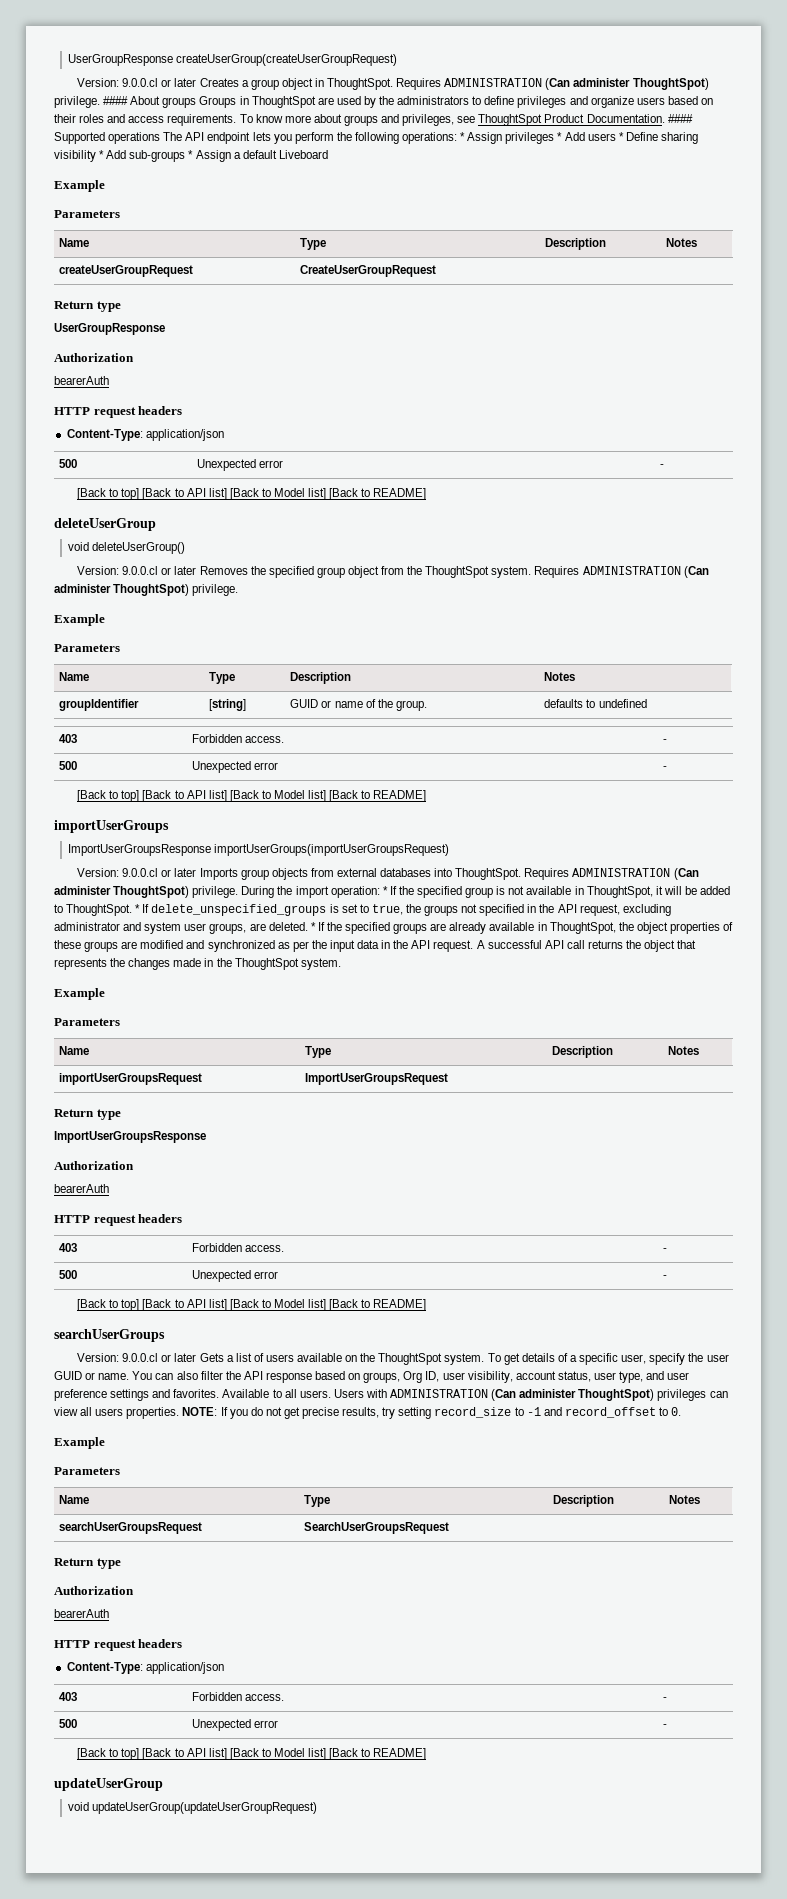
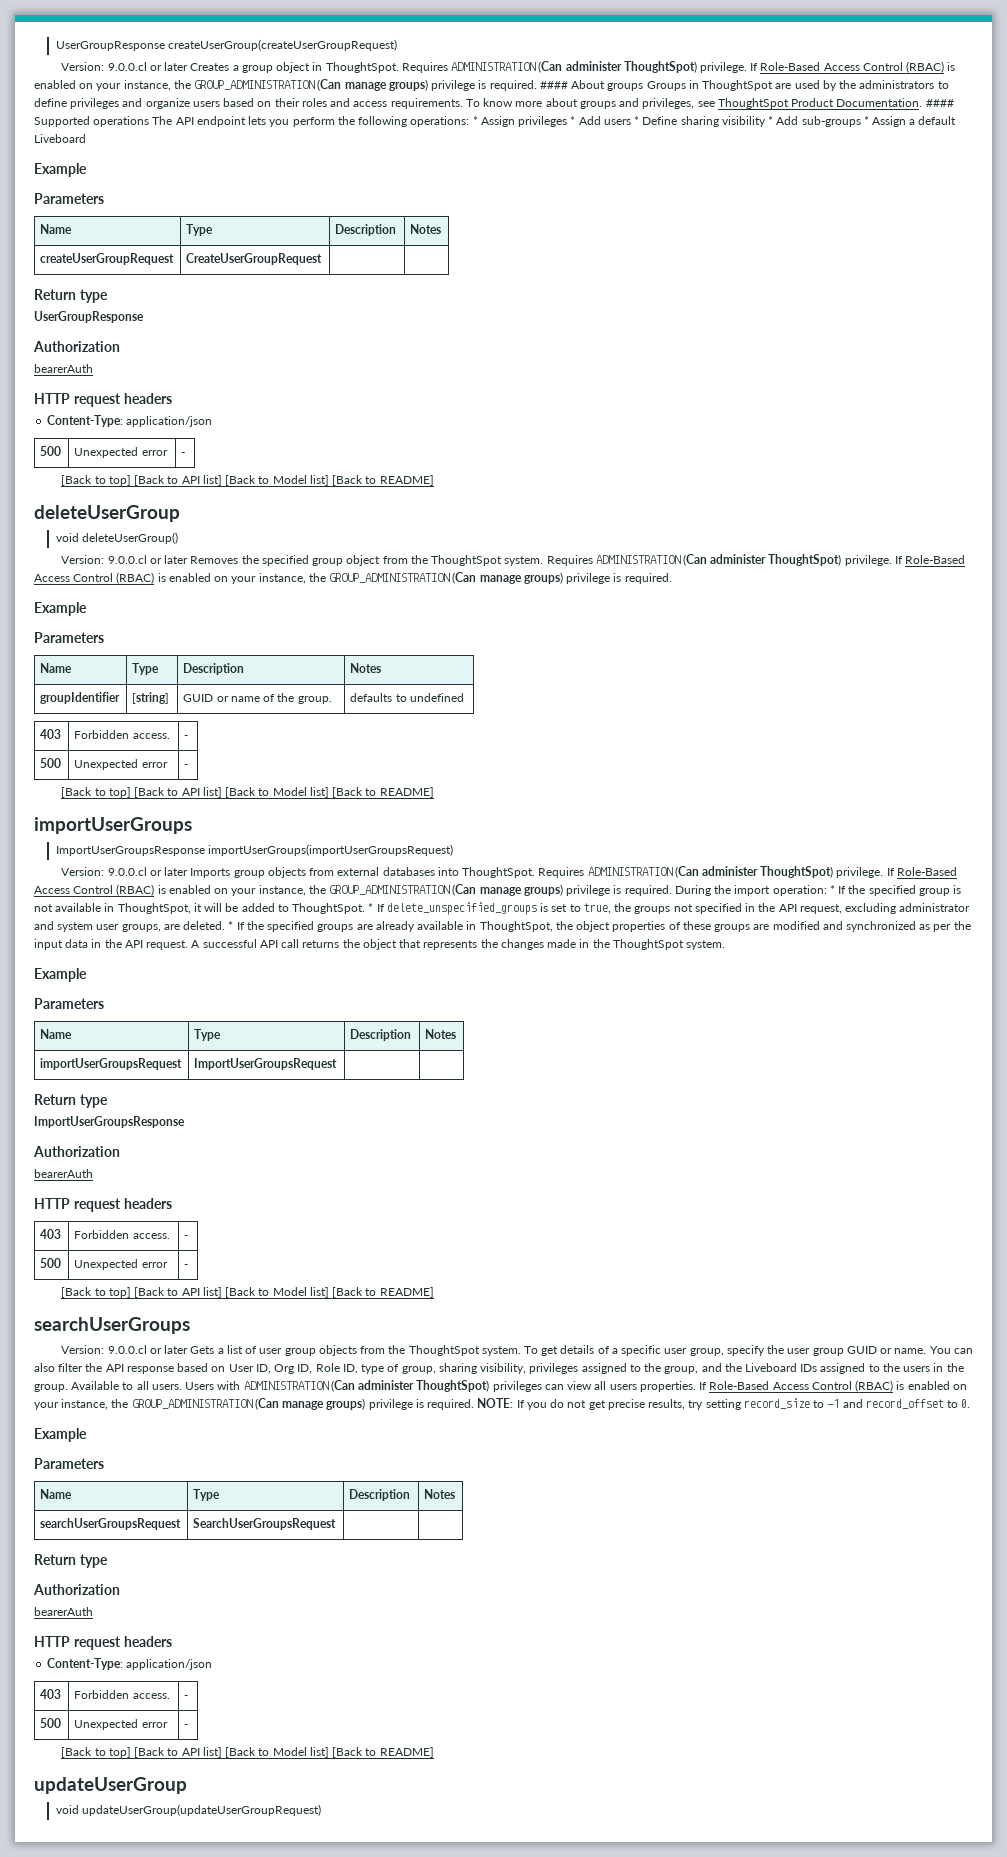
- Version: 9.0.0.cl or later Creates a group object in ThoughtSpot. Requires ADMINISTRATION (Can administer ThoughtSpot) privilege.
+ Version: 9.0.0.cl or later Creates a group object in ThoughtSpot. Requires ADMINISTRATION (Can administer ThoughtSpot) privilege. If Role-Based Access Control (RBAC) is enabled on your instance, the GROUP_ADMINISTRATION (Can manage groups) privilege is required.
- Version: 9.0.0.cl or later Removes the specified group object from the ThoughtSpot system. Requires ADMINISTRATION (Can administer ThoughtSpot) privilege.
+ Version: 9.0.0.cl or later Removes the specified group object from the ThoughtSpot system. Requires ADMINISTRATION (Can administer ThoughtSpot) privilege. If Role-Based Access Control (RBAC) is enabled on your instance, the GROUP_ADMINISTRATION (Can manage groups) privilege is required.
- Version: 9.0.0.cl or later Imports group objects from external databases into ThoughtSpot. Requires ADMINISTRATION (Can administer ThoughtSpot) privilege.
+ Version: 9.0.0.cl or later Imports group objects from external databases into ThoughtSpot. Requires ADMINISTRATION (Can administer ThoughtSpot) privilege. If Role-Based Access Control (RBAC) is enabled on your instance, the GROUP_ADMINISTRATION (Can manage groups) privilege is required.
- Version: 9.0.0.cl or later Gets a list of users available on the ThoughtSpot system.
+ Version: 9.0.0.cl or later Gets a list of user group objects from the ThoughtSpot system.
- To get details of a specific user, specify the user GUID or name.
+ To get details of a specific user group, specify the user group GUID or name.
- You can also filter the API response based on groups, Org ID, user visibility, account status, user type, and user preference settings and favorites.
+ You can also filter the API response based on User ID, Org ID, Role ID, type of group, sharing visibility, privileges assigned to the group, and the Liveboard IDs assigned to the users in the group.
- Users with ADMINISTRATION (Can administer ThoughtSpot) privileges can view all users properties.
+ Users with ADMINISTRATION (Can administer ThoughtSpot) privileges can view all users properties. If Role-Based Access Control (RBAC) is enabled on your instance, the GROUP_ADMINISTRATION (Can manage groups) privilege is required.

